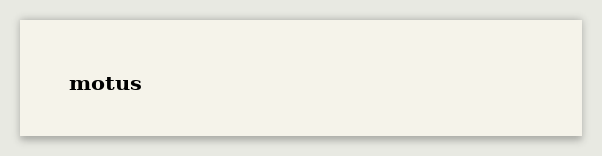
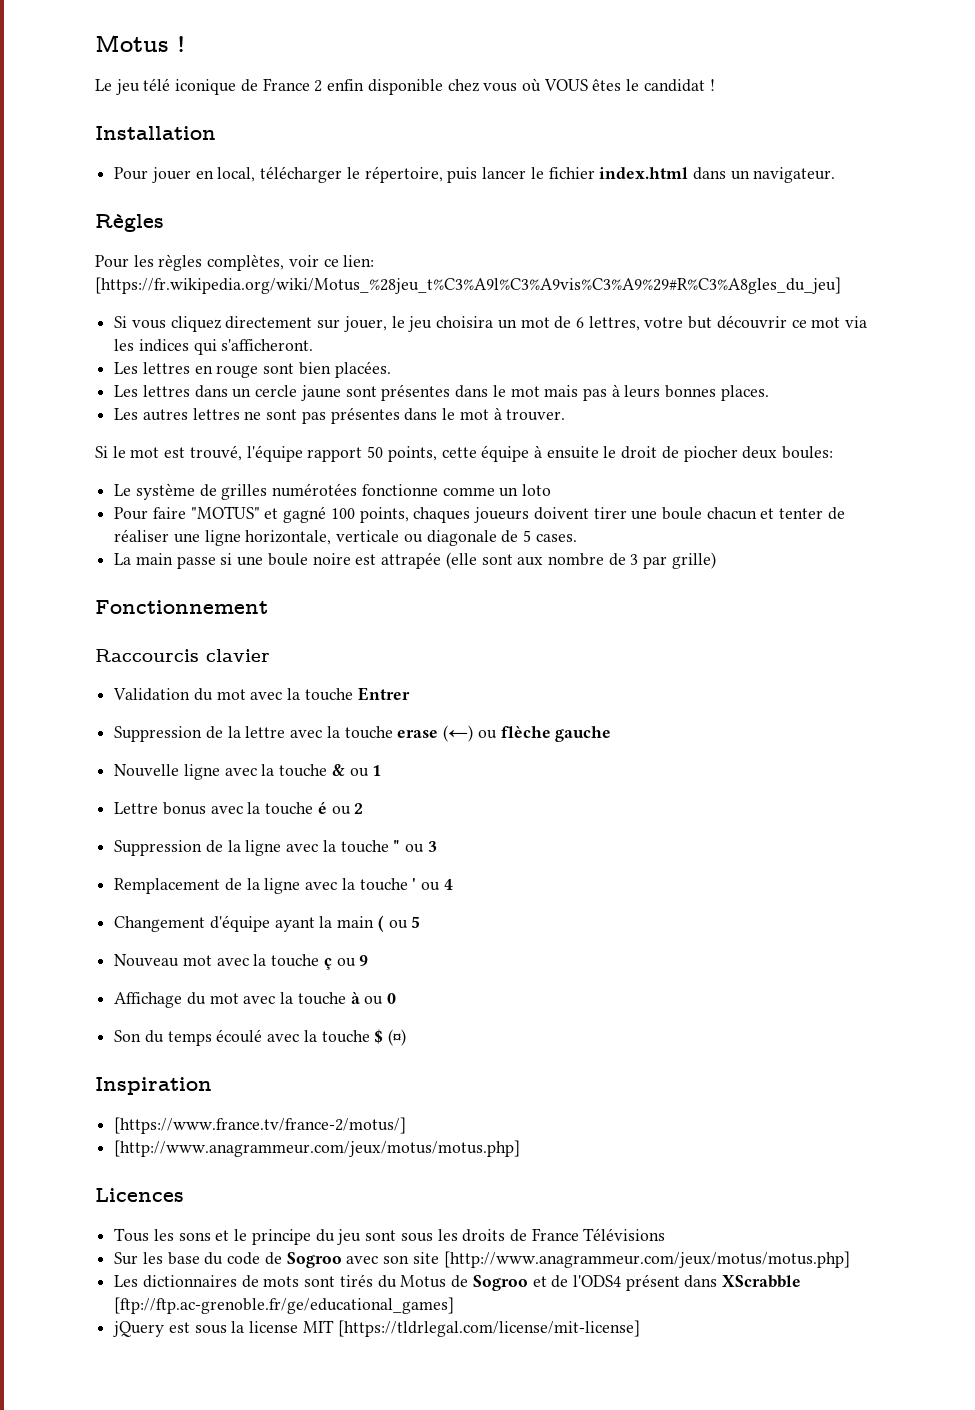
- motus
+ Motus !
+ Le jeu télé iconique de France 2 enfin disponible chez vous où VOUS êtes le candidat !
+ Installation
+ Pour jouer en local, télécharger le répertoire, puis lancer le fichier index.html dans un navigateur.
+ Règles
+ Pour les règles complètes, voir ce lien: [https://fr.wikipedia.org/wiki/Motus_%28jeu_t%C3%A9l%C3%A9vis%C3%A9%29#R%C3%A8gles_du_jeu]
+ Si vous cliquez directement sur jouer, le jeu choisira un mot de 6 lettres, votre but découvrir ce mot via les indices qui s'afficheront.
+ Les lettres en rouge sont bien placées.
+ Les lettres dans un cercle jaune sont présentes dans le mot mais pas à leurs bonnes places.
+ Les autres lettres ne sont pas présentes dans le mot à trouver.
+ Si le mot est trouvé, l'équipe rapport 50 points, cette équipe à ensuite le droit de piocher deux boules:
+ Le système de grilles numérotées fonctionne comme un loto
+ Pour faire "MOTUS" et gagné 100 points, chaques joueurs doivent tirer une boule chacun et tenter de réaliser une ligne horizontale, verticale ou diagonale de 5 cases.
+ La main passe si une boule noire est attrapée (elle sont aux nombre de 3 par grille)
+ Fonctionnement
+ Raccourcis clavier
+ Validation du mot avec la touche Entrer
+ Suppression de la lettre avec la touche erase (←) ou flèche gauche
+ Nouvelle ligne avec la touche & ou 1
+ Lettre bonus avec la touche é ou 2
+ Suppression de la ligne avec la touche " ou 3
+ Remplacement de la ligne avec la touche ' ou 4
+ Changement d'équipe ayant la main ( ou 5
+ Nouveau mot avec la touche ç ou 9
+ Affichage du mot avec la touche à ou 0
+ Son du temps écoulé avec la touche $ (¤)
+ Inspiration
+ [https://www.france.tv/france-2/motus/]
+ [http://www.anagrammeur.com/jeux/motus/motus.php]
+ Licences
+ Tous les sons et le principe du jeu sont sous les droits de France Télévisions
+ Sur les base du code de Sogroo avec son site [http://www.anagrammeur.com/jeux/motus/motus.php]
+ Les dictionnaires de mots sont tirés du Motus de Sogroo et de l'ODS4 présent dans XScrabble [ftp://ftp.ac-grenoble.fr/ge/educational_games]
+ jQuery est sous la license MIT [https://tldrlegal.com/license/mit-license]

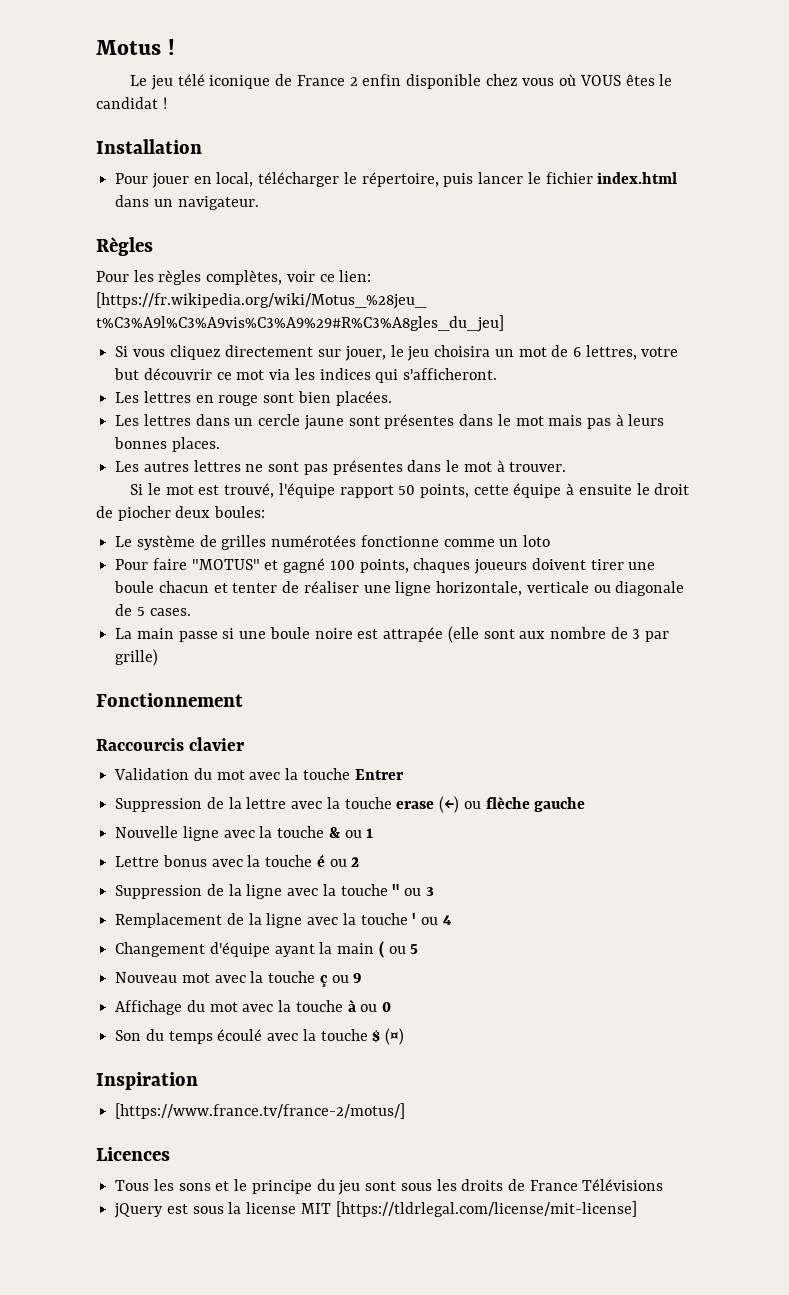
  [https://www.france.tv/france-2/motus/]
- [http://www.anagrammeur.com/jeux/motus/motus.php]
- Sur les base du code de Sogroo avec son site [http://www.anagrammeur.com/jeux/motus/motus.php]
- Les dictionnaires de mots sont tirés du Motus de Sogroo et de l'ODS4 présent dans XScrabble [ftp://ftp.ac-grenoble.fr/ge/educational_games]

